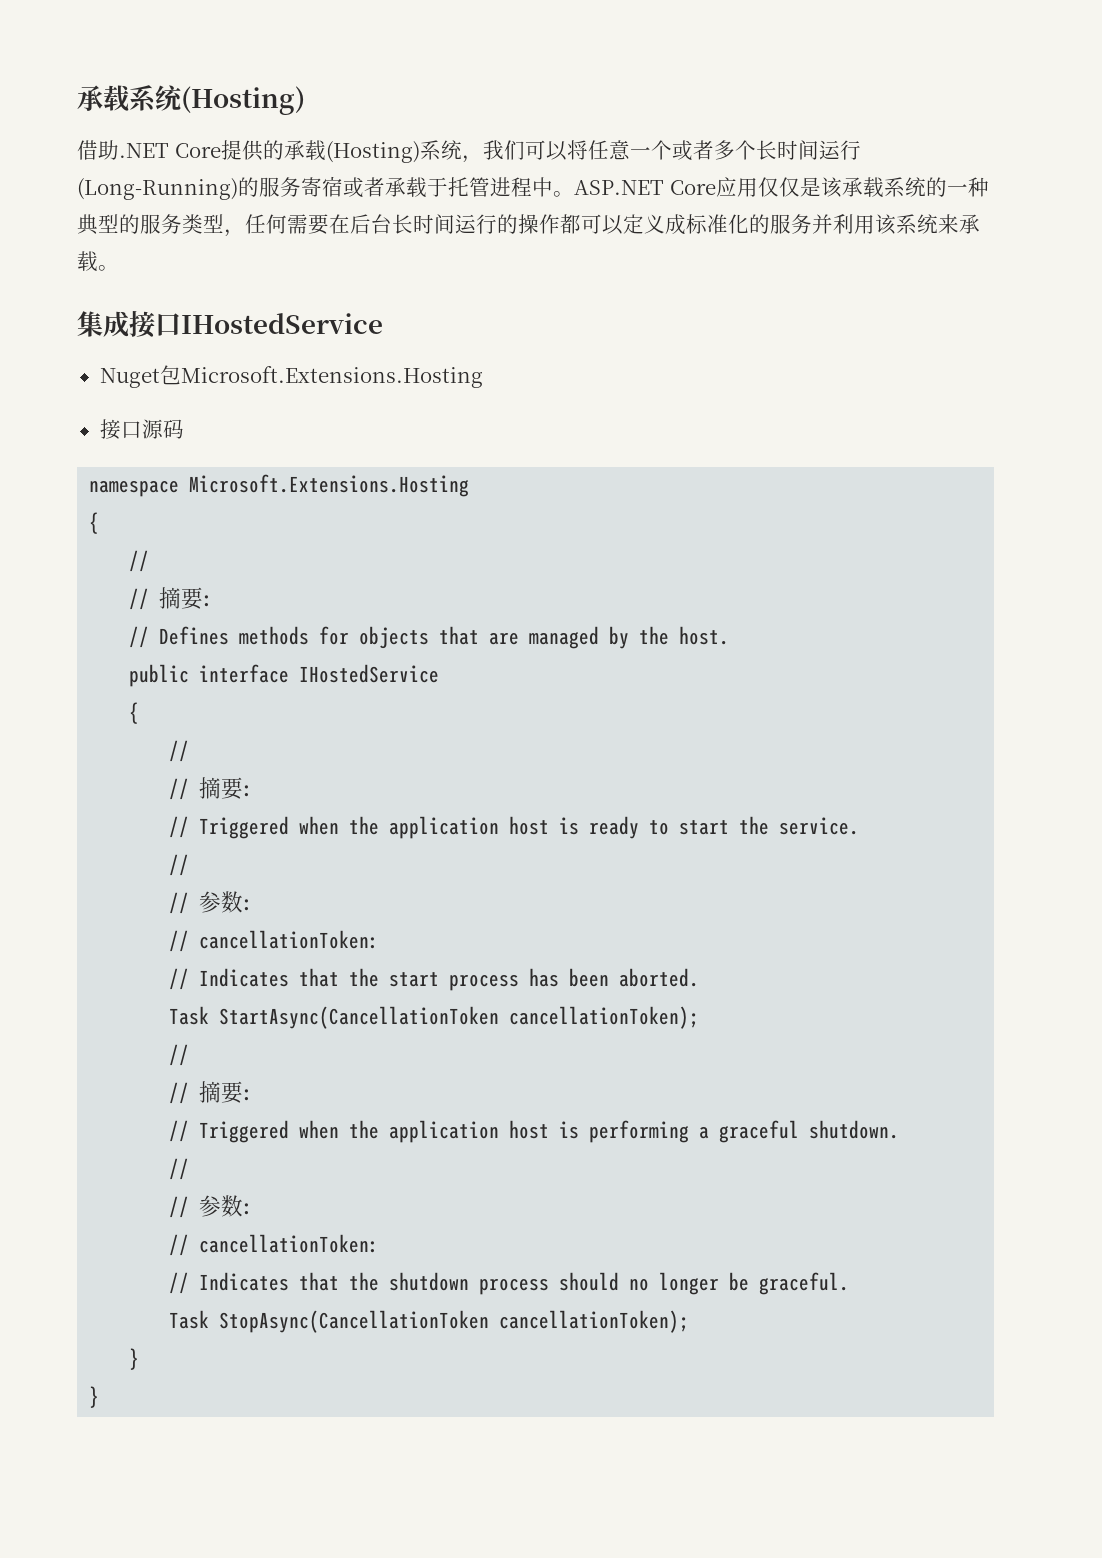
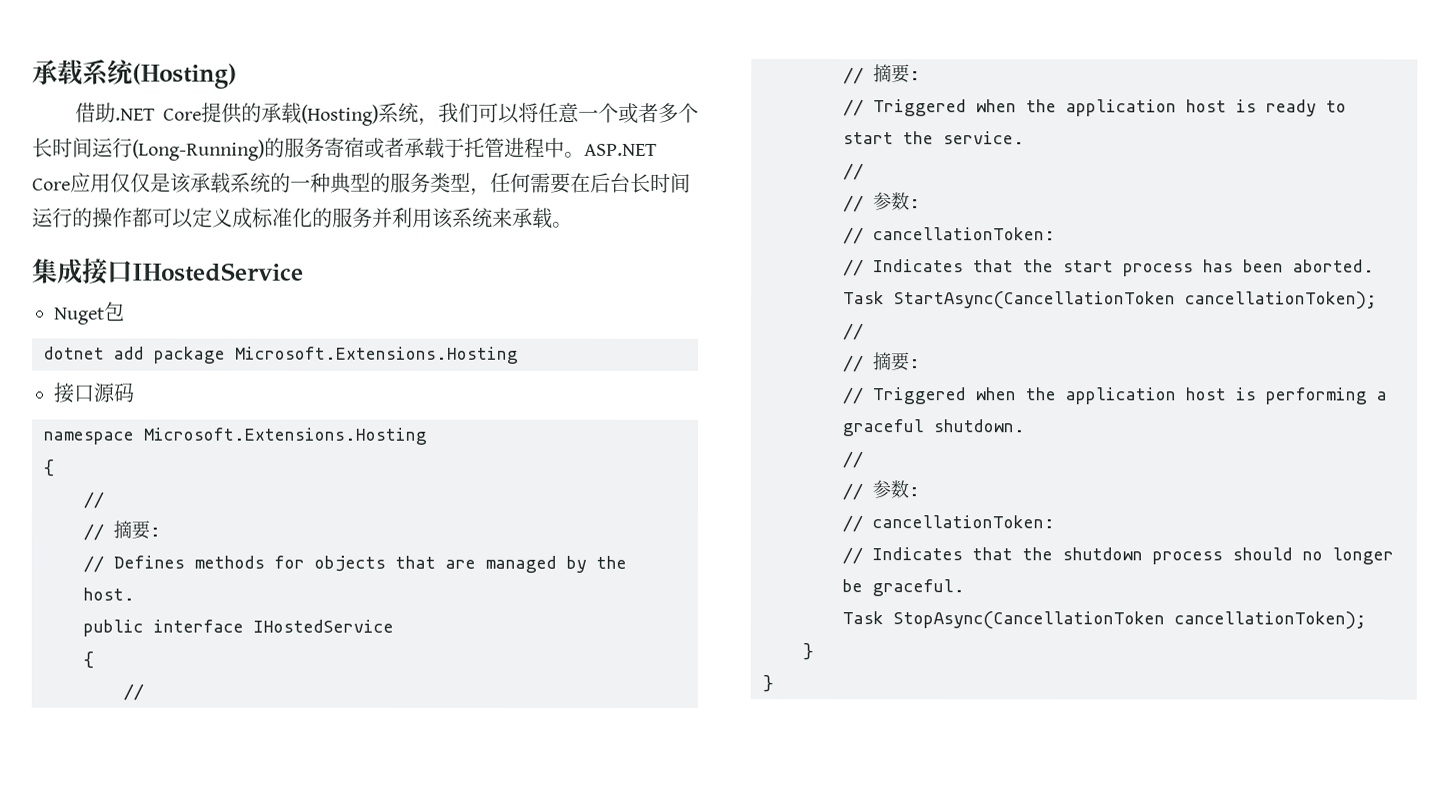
- Nuget包Microsoft.Extensions.Hosting
+ Nuget包
+ dotnet add package Microsoft.Extensions.Hosting

